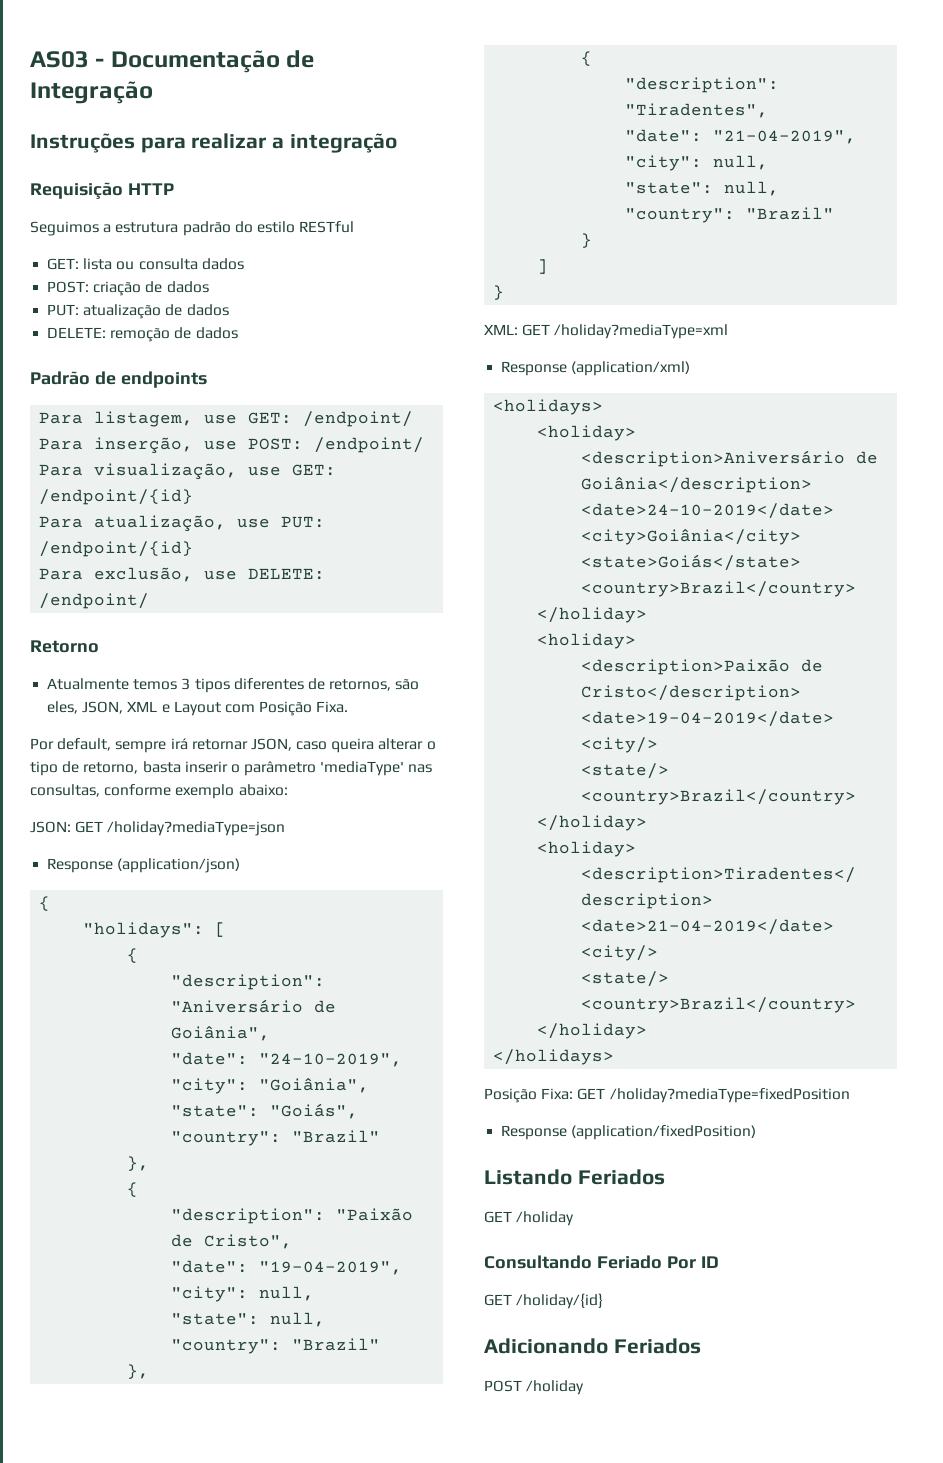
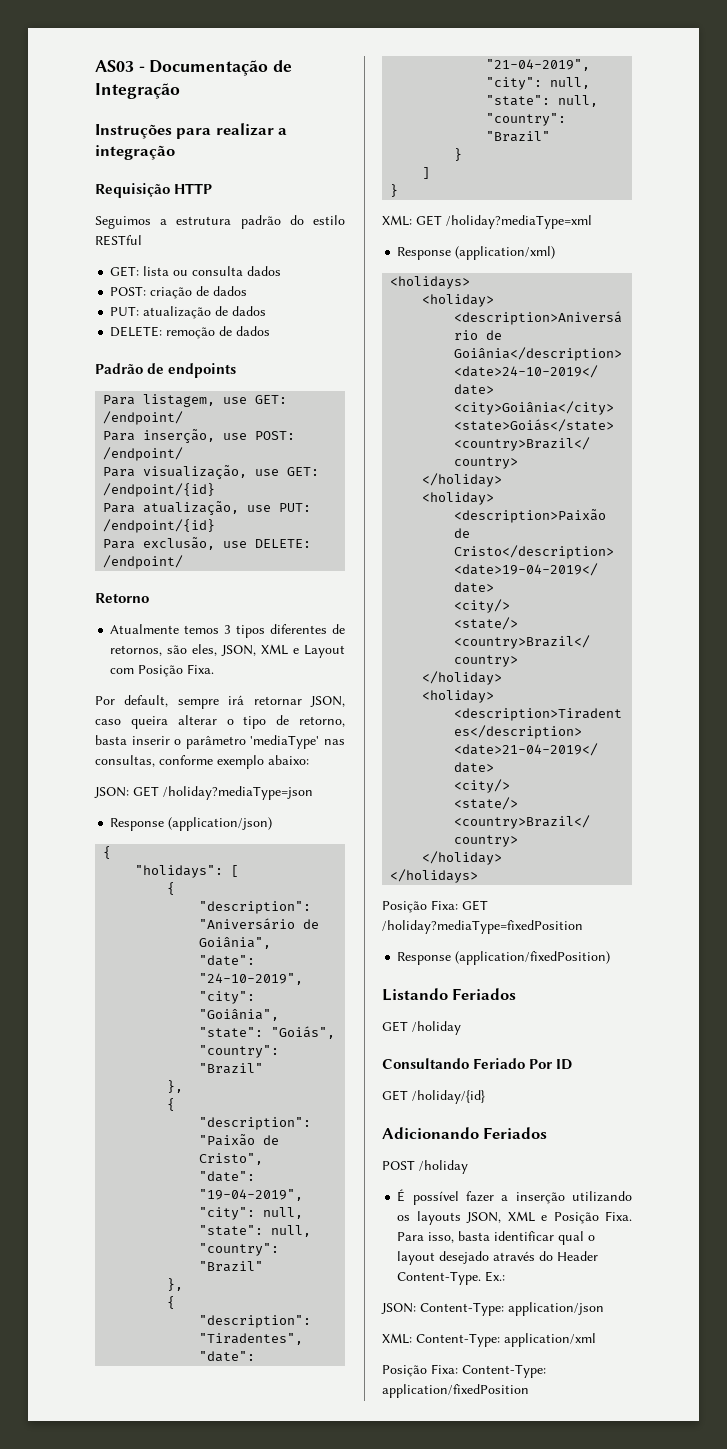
+ É possível fazer a inserção utilizando os layouts JSON, XML e Posição Fixa. Para isso, basta identificar qual o layout desejado através do Header Content-Type. Ex.:
+ JSON: Content-Type: application/json
+ XML: Content-Type: application/xml
+ Posição Fixa: Content-Type: application/fixedPosition

